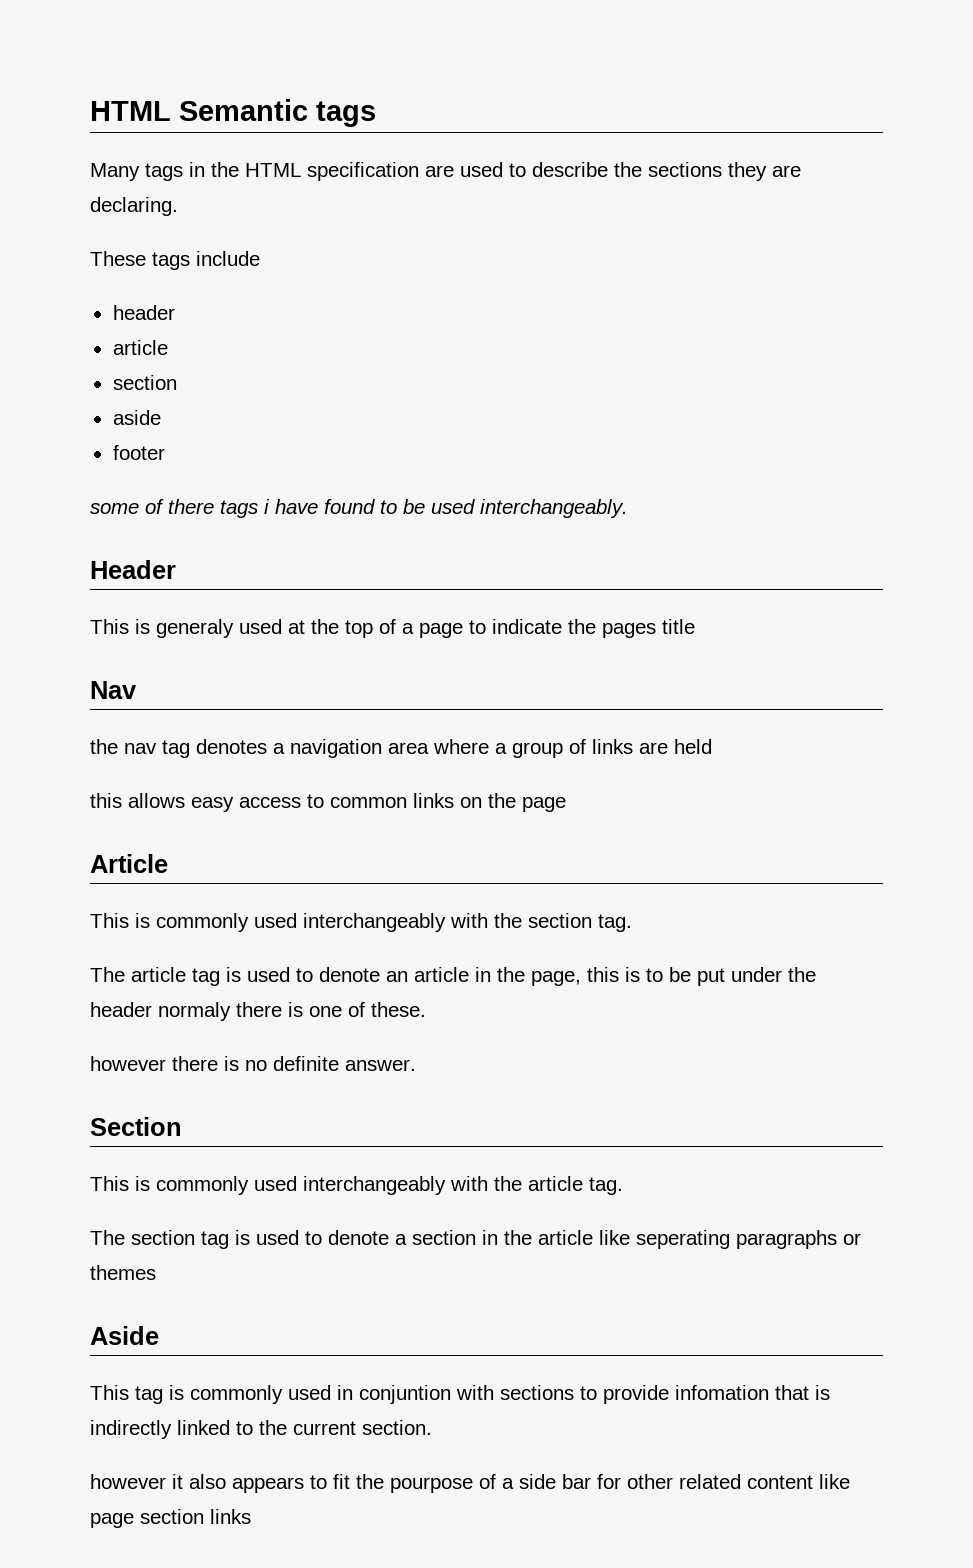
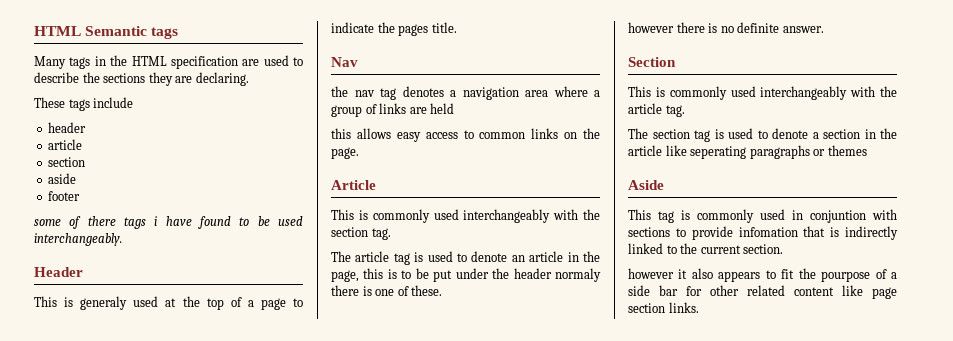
- This is generaly used at the top of a page to indicate the pages title
+ This is generaly used at the top of a page to indicate the pages title.
- this allows easy access to common links on the page
+ this allows easy access to common links on the page.
- however it also appears to fit the pourpose of a side bar for other related content like page section links
+ however it also appears to fit the pourpose of a side bar for other related content like page section links.

